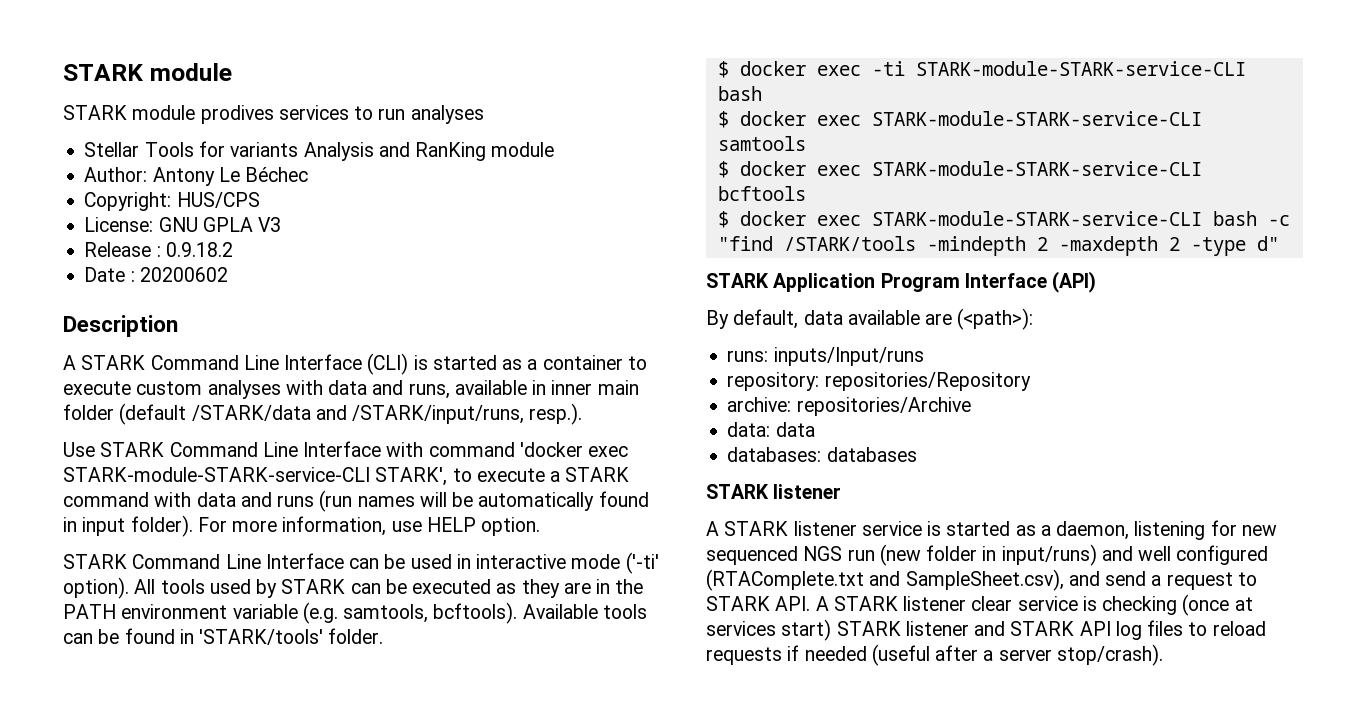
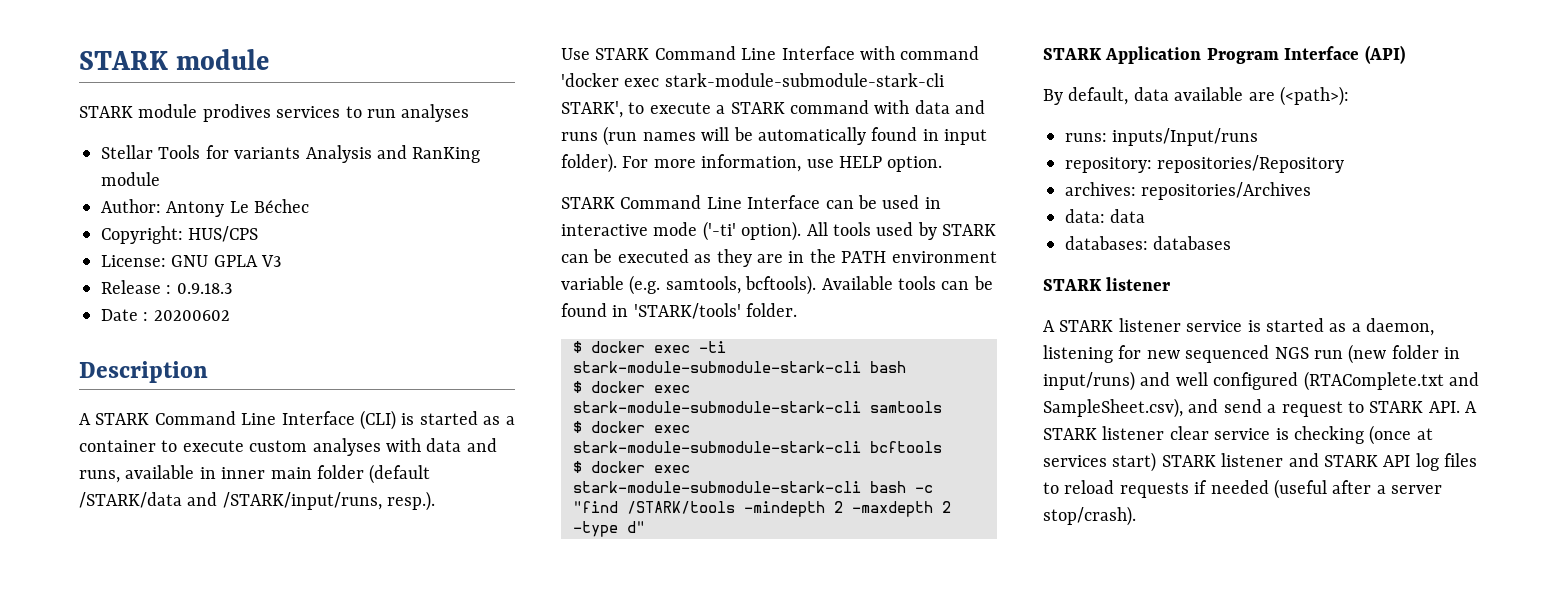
- Release : 0.9.18.2
+ Release : 0.9.18.3
- Use STARK Command Line Interface with command 'docker exec STARK-module-STARK-service-CLI STARK', to execute a STARK command with data and runs (run names will be automatically found in input folder).
+ Use STARK Command Line Interface with command 'docker exec stark-module-submodule-stark-cli STARK', to execute a STARK command with data and runs (run names will be automatically found in input folder).
- $ docker exec -ti STARK-module-STARK-service-CLI bash
+ $ docker exec -ti stark-module-submodule-stark-cli bash
- $ docker exec STARK-module-STARK-service-CLI samtools
+ $ docker exec stark-module-submodule-stark-cli samtools
- $ docker exec STARK-module-STARK-service-CLI bcftools
+ $ docker exec stark-module-submodule-stark-cli bcftools
- $ docker exec STARK-module-STARK-service-CLI bash -c "find /STARK/tools -mindepth 2 -maxdepth 2 -type d"
+ $ docker exec stark-module-submodule-stark-cli bash -c "find /STARK/tools -mindepth 2 -maxdepth 2 -type d"
- archive: repositories/Archive
+ archives: repositories/Archives

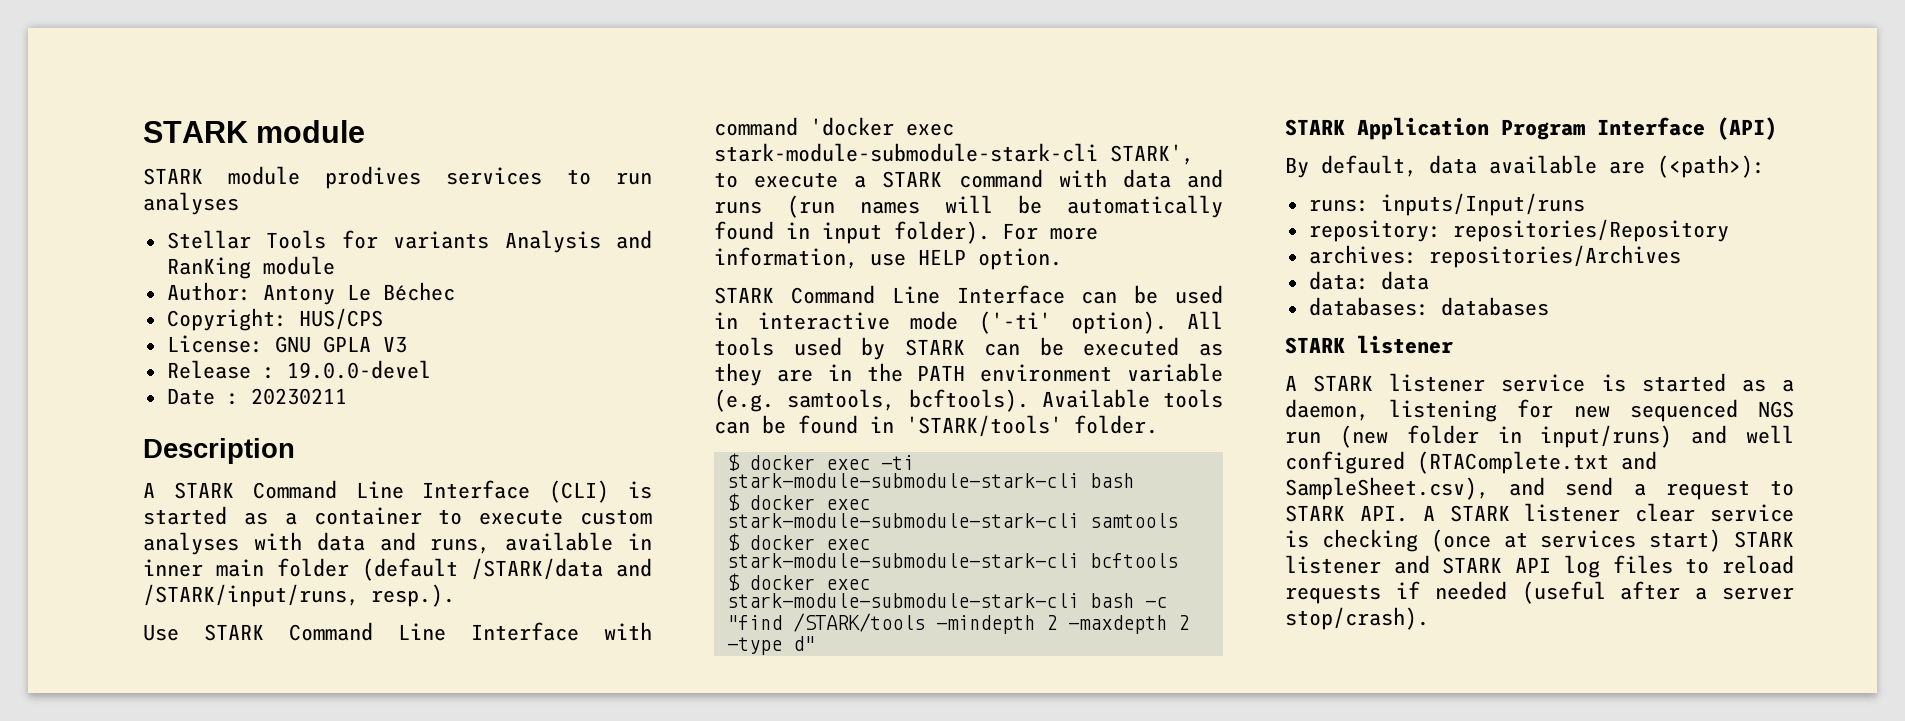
- Release : 0.9.18.3
+ Release : 19.0.0-devel
- Date : 20200602
+ Date : 20230211

